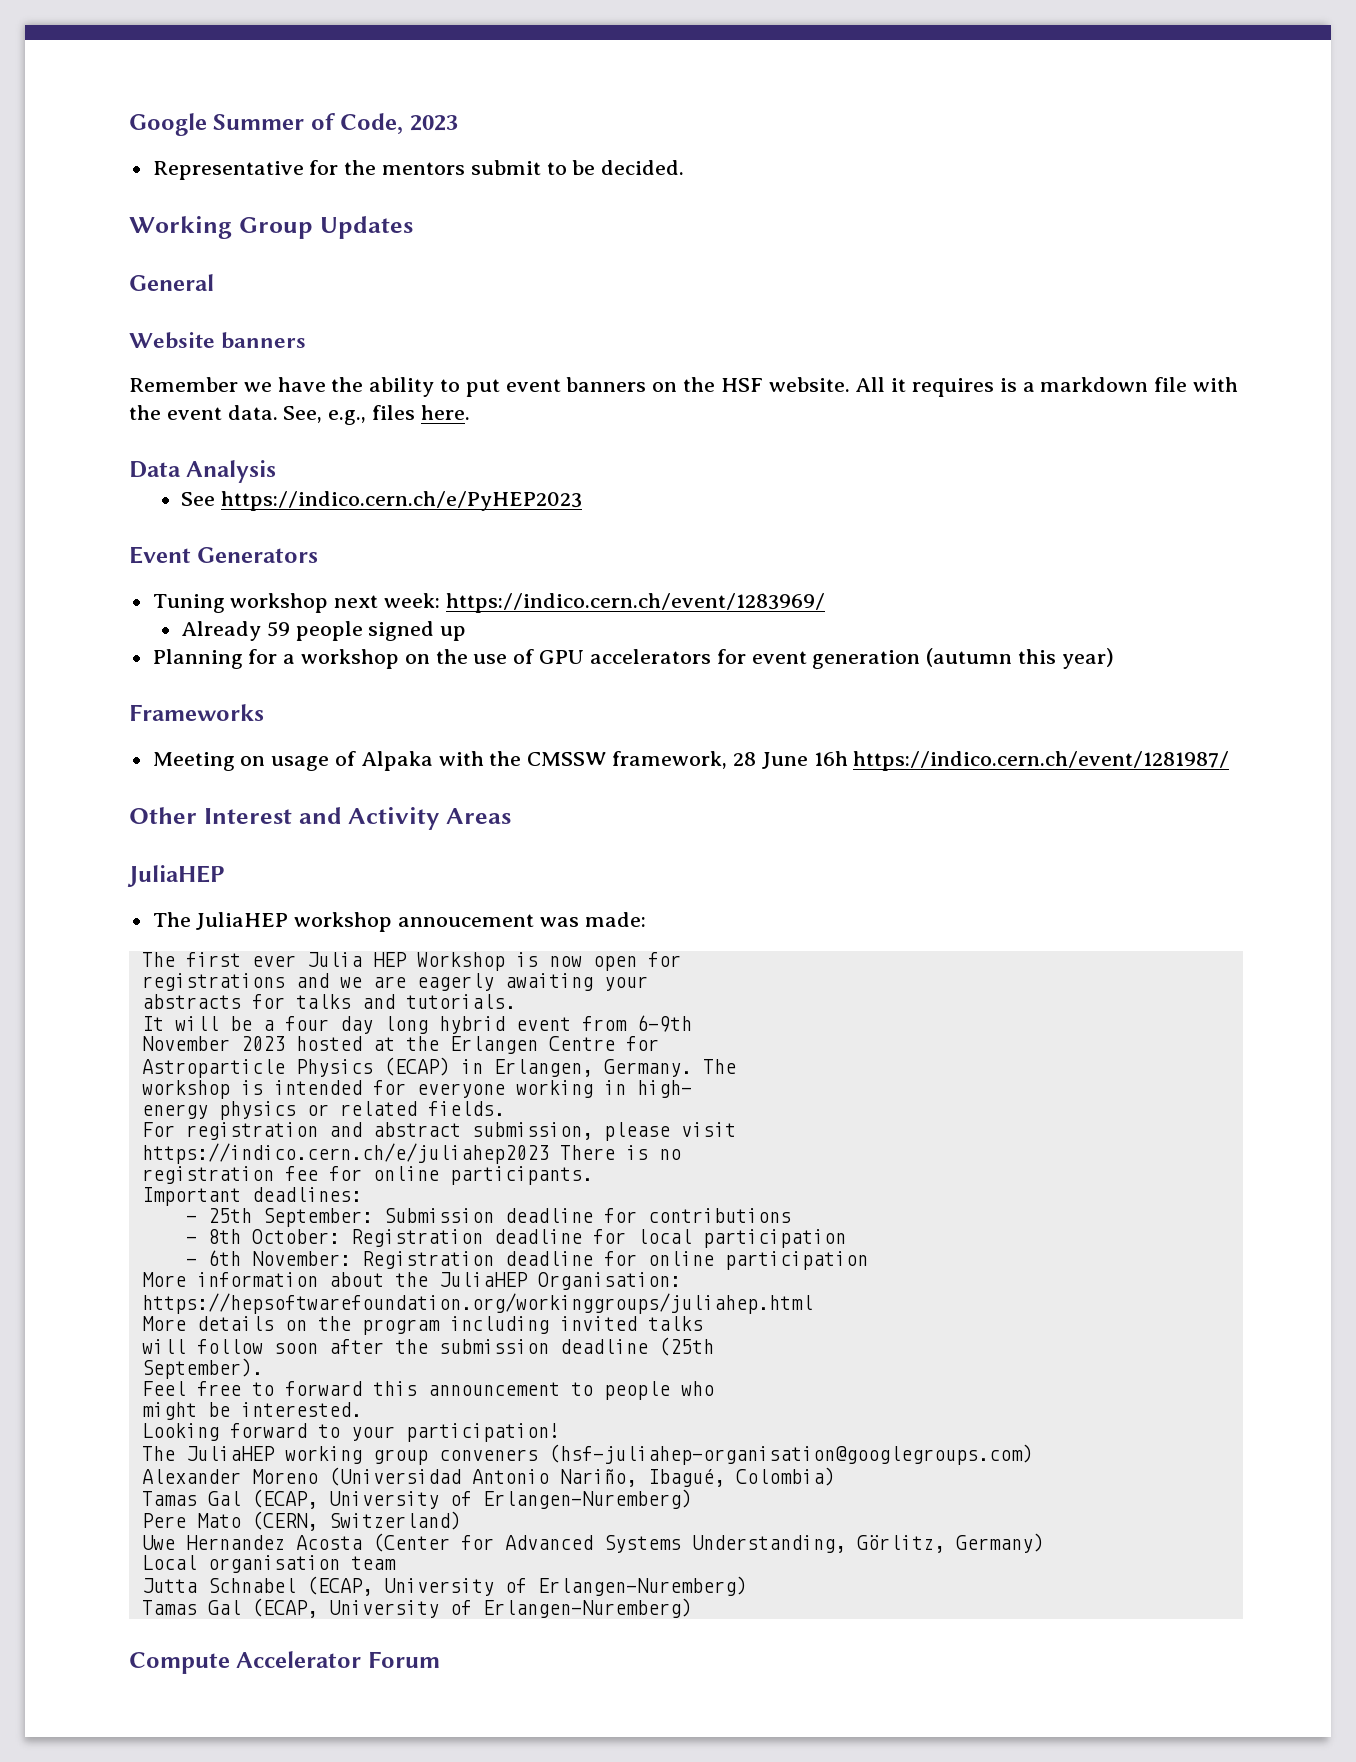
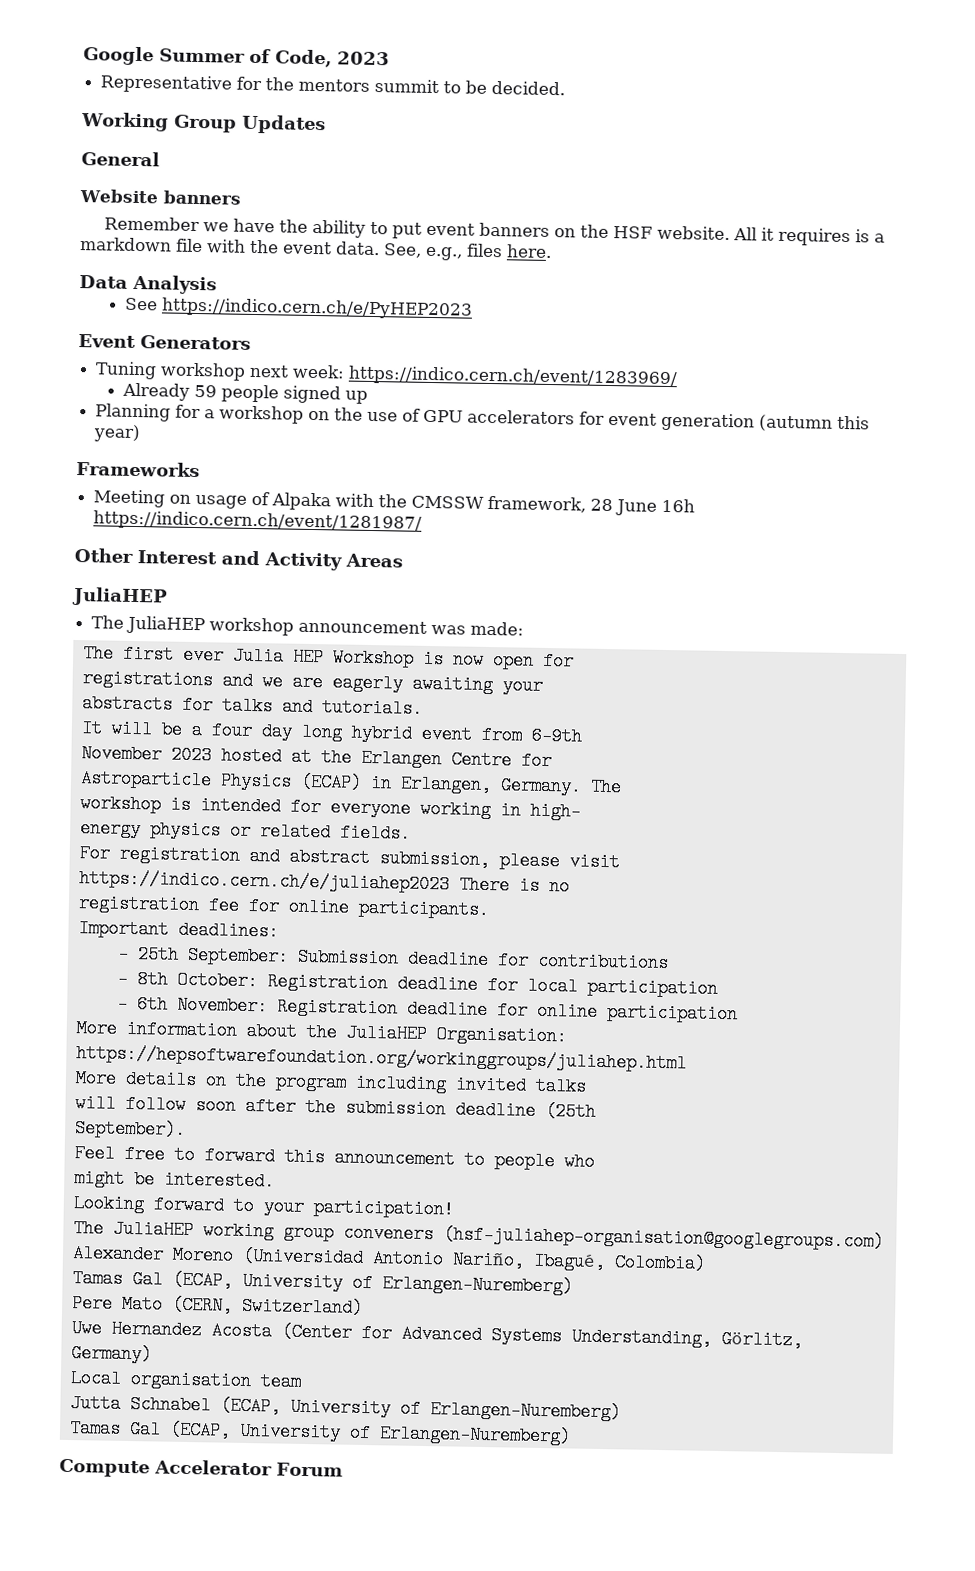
- Representative for the mentors submit to be decided.
+ Representative for the mentors summit to be decided.
- The JuliaHEP workshop annoucement was made:
+ The JuliaHEP workshop announcement was made:

